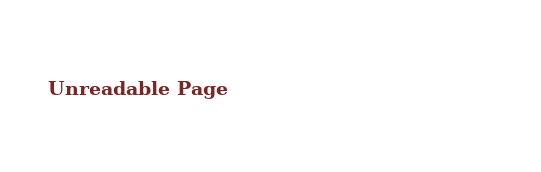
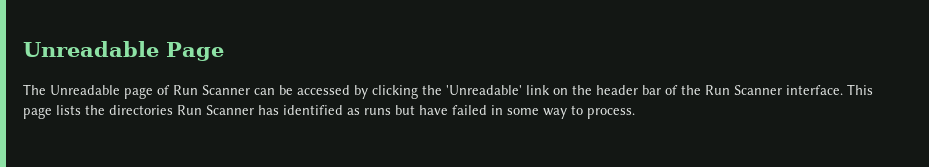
+ The Unreadable page of Run Scanner can be accessed by clicking the 'Unreadable' link on the header bar of the Run Scanner interface. This page lists the directories Run Scanner has identified as runs but have failed in some way to process.

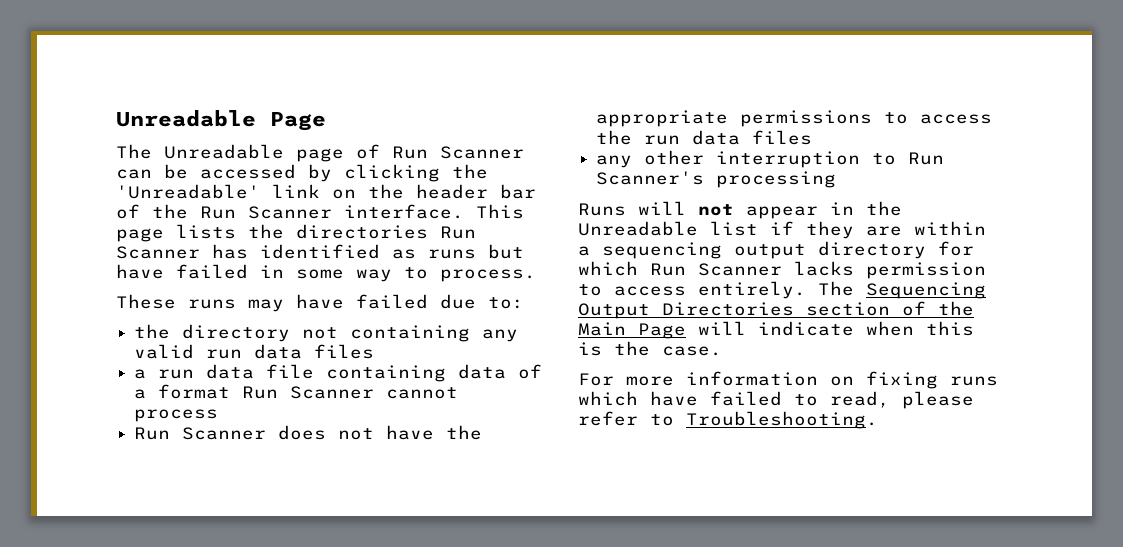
+ These runs may have failed due to:
+ the directory not containing any valid run data files
+ a run data file containing data of a format Run Scanner cannot process
+ Run Scanner does not have the appropriate permissions to access the run data files
+ any other interruption to Run Scanner's processing
+ Runs will not appear in the Unreadable list if they are within a sequencing output directory for which Run Scanner lacks permission to access entirely. The Sequencing Output Directories section of the Main Page will indicate when this is the case.
+ For more information on fixing runs which have failed to read, please refer to Troubleshooting.

